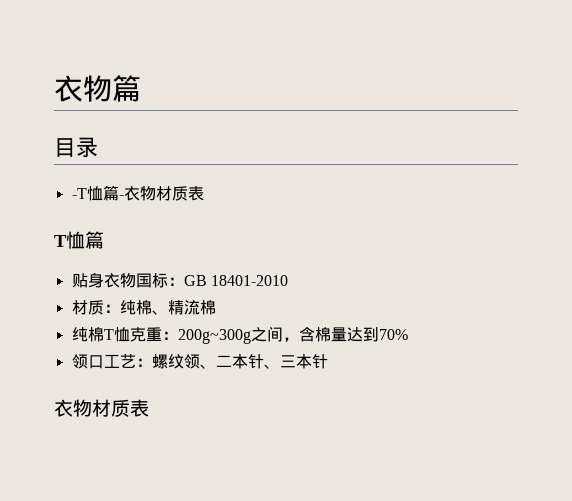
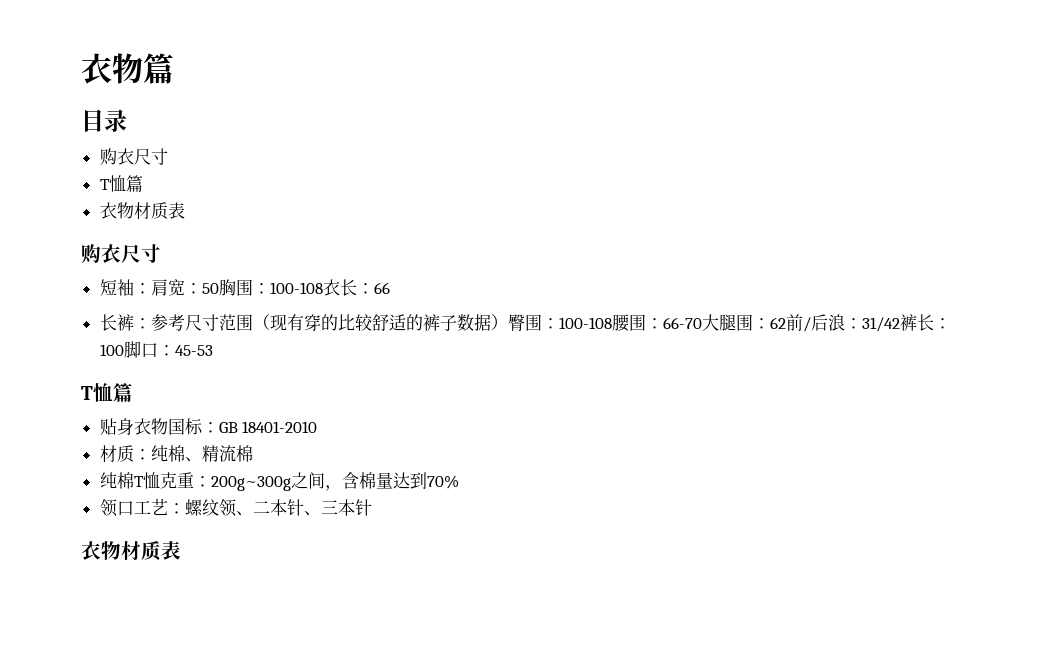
  目录
- -T恤篇-衣物材质表
+ 购衣尺寸
+ T恤篇
+ 衣物材质表
+ 购衣尺寸
+ 短袖：肩宽：50胸围：100-108衣长：66
+ 长裤：参考尺寸范围（现有穿的比较舒适的裤子数据）臀围：100-108腰围：66-70大腿围：62前/后浪：31/42裤长：100脚口：45-53

